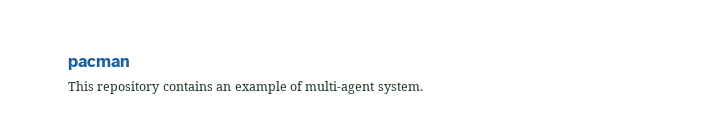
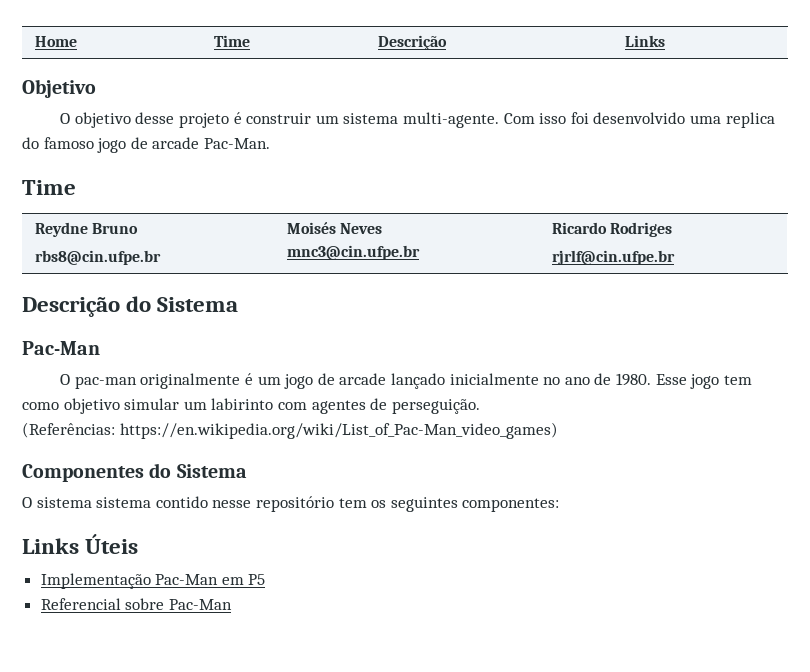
- pacman
- This repository contains an example of multi-agent system.
+ Home | Time | Descrição | Links
+ Objetivo
+ O objetivo desse projeto é construir um sistema multi-agente. Com isso foi desenvolvido uma replica do famoso jogo de arcade Pac-Man.
+ Time
+ Reydne Bruno
+ rbs8@cin.ufpe.br | Moisés Neves
+ mnc3@cin.ufpe.br | Ricardo Rodriges
+ rjrlf@cin.ufpe.br
+ Descrição do Sistema
+ Pac-Man
+ O pac-man originalmente é um jogo de arcade lançado inicialmente no ano de 1980. Esse jogo tem como objetivo simular um labirinto com agentes de perseguição.
+ (Referências: https://en.wikipedia.org/wiki/List_of_Pac-Man_video_games)
+ Componentes do Sistema
+ O sistema sistema contido nesse repositório tem os seguintes componentes:
+ Links Úteis
+ Implementação Pac-Man em P5
+ Referencial sobre Pac-Man

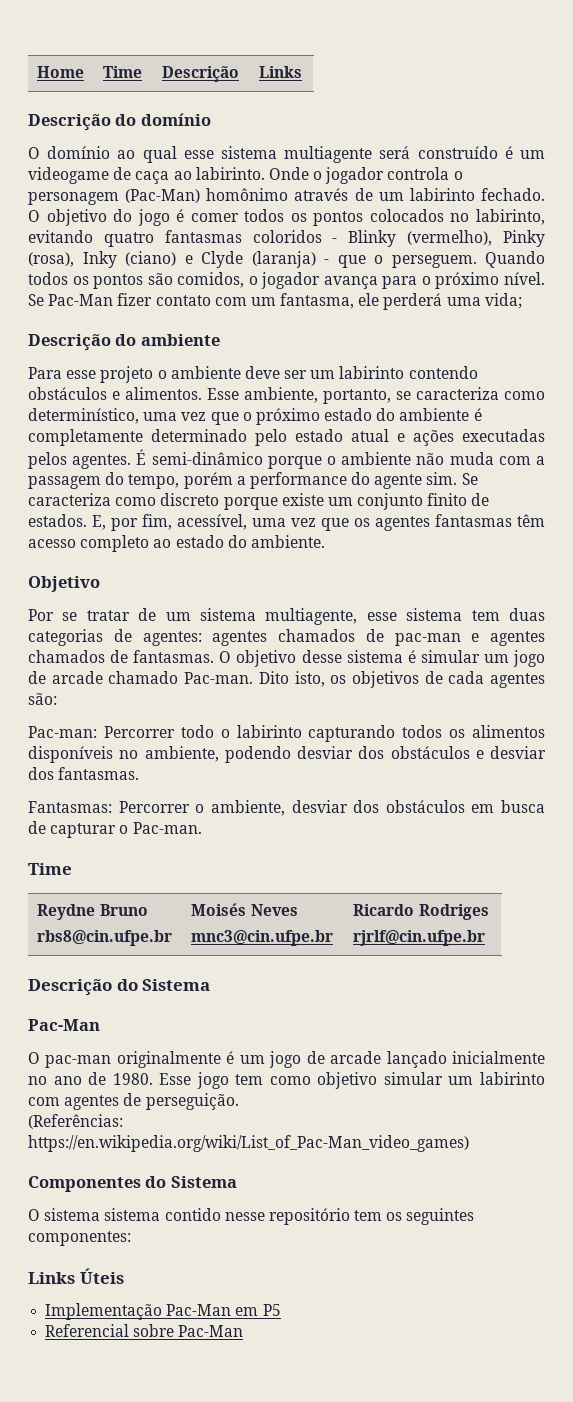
+ Descrição do domínio
+ O domínio ao qual esse sistema multiagente será construído é um videogame de caça ao labirinto. Onde o jogador controla o personagem (Pac-Man) homônimo através de um labirinto fechado. O objetivo do jogo é comer todos os pontos colocados no labirinto, evitando quatro fantasmas coloridos - Blinky (vermelho), Pinky (rosa), Inky (ciano) e Clyde (laranja) - que o perseguem. Quando todos os pontos são comidos, o jogador avança para o próximo nível. Se Pac-Man fizer contato com um fantasma, ele perderá uma vida;
+ Descrição do ambiente
+ Para esse projeto o ambiente deve ser um labirinto contendo obstáculos e alimentos. Esse ambiente, portanto, se caracteriza como determinístico, uma vez que o próximo estado do ambiente é completamente determinado pelo estado atual e ações executadas pelos agentes. É semi-dinâmico porque o ambiente não muda com a passagem do tempo, porém a performance do agente sim. Se caracteriza como discreto porque existe um conjunto finito de estados. E, por fim, acessível, uma vez que os agentes fantasmas têm acesso completo ao estado do ambiente.
  Objetivo
- O objetivo desse projeto é construir um sistema multi-agente. Com isso foi desenvolvido uma replica do famoso jogo de arcade Pac-Man.
+ Por se tratar de um sistema multiagente, esse sistema tem duas categorias de agentes: agentes chamados de pac-man e agentes chamados de fantasmas. O objetivo desse sistema é simular um jogo de arcade chamado Pac-man. Dito isto, os objetivos de cada agentes são:
+ Pac-man: Percorrer todo o labirinto capturando todos os alimentos disponíveis no ambiente, podendo desviar dos obstáculos e desviar dos fantasmas.
+ Fantasmas: Percorrer o ambiente, desviar dos obstáculos em busca de capturar o Pac-man.

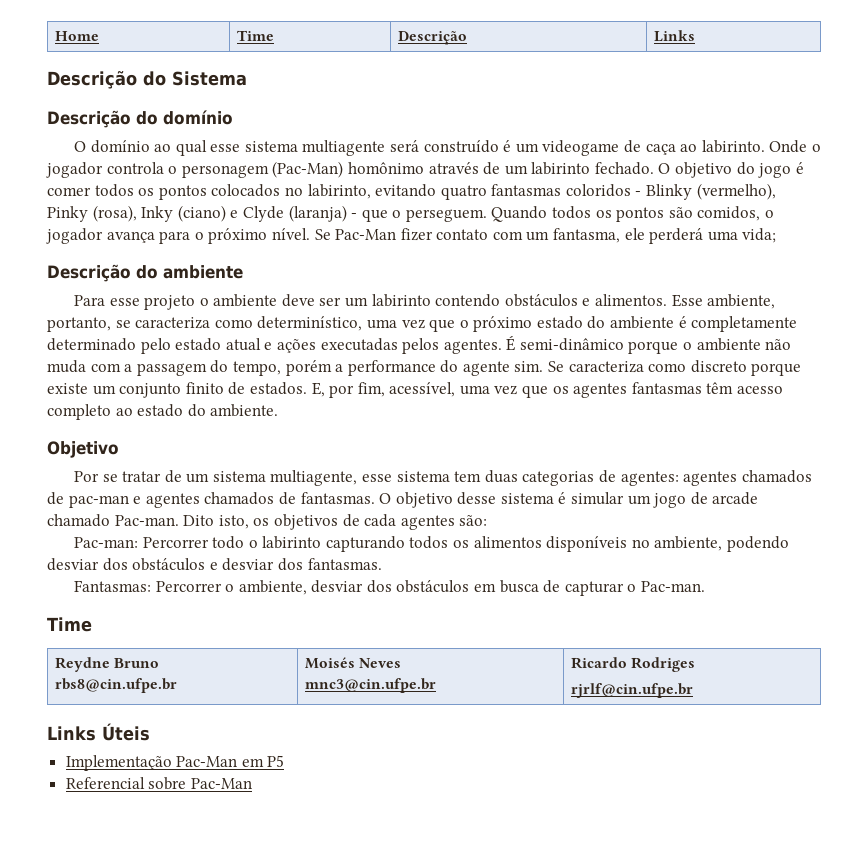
+ Descrição do Sistema
- Descrição do Sistema
- Pac-Man
- O pac-man originalmente é um jogo de arcade lançado inicialmente no ano de 1980. Esse jogo tem como objetivo simular um labirinto com agentes de perseguição.
- (Referências: https://en.wikipedia.org/wiki/List_of_Pac-Man_video_games)
- Componentes do Sistema
- O sistema sistema contido nesse repositório tem os seguintes componentes:

